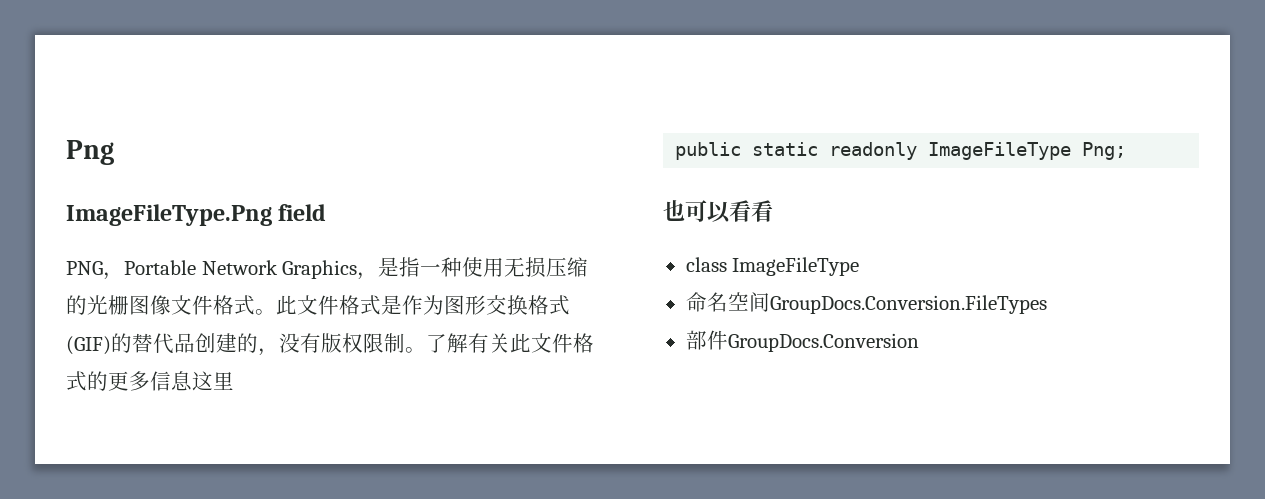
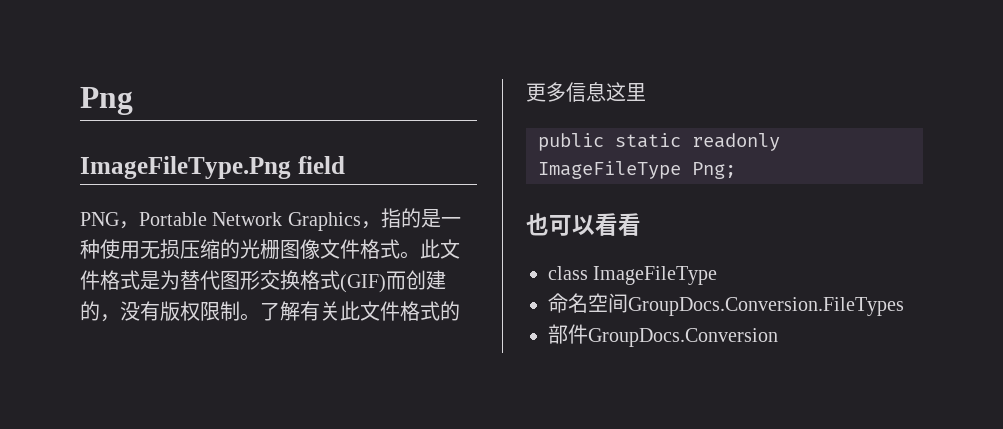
- PNG，Portable Network Graphics，是指一种使用无损压缩的光栅图像文件格式。
+ PNG，Portable Network Graphics，指的是一种使用无损压缩的光栅图像文件格式。
- 此文件格式是作为图形交换格式(GIF)的替代品创建的，没有版权限制。
+ 此文件格式是为替代图形交换格式(GIF)而创建的，没有版权限制。

